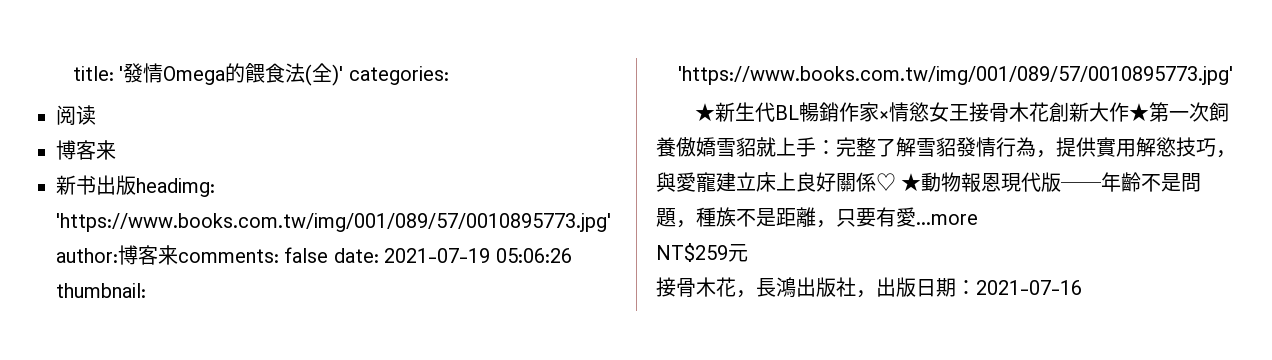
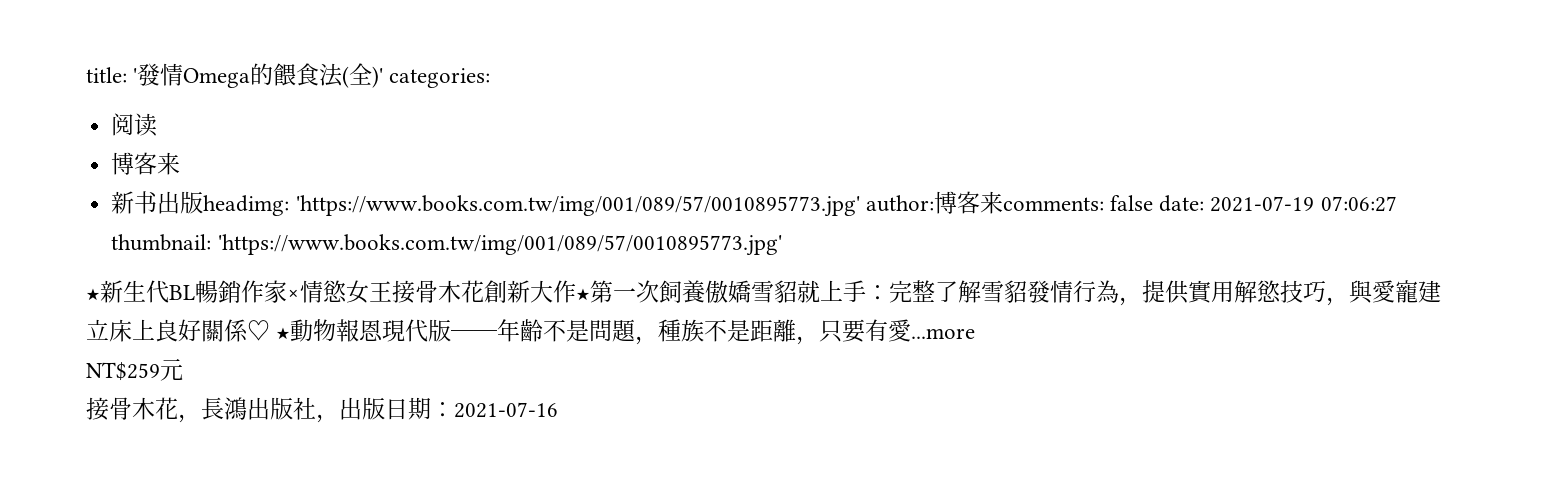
- 新书出版headimg: 'https://www.books.com.tw/img/001/089/57/0010895773.jpg' author:博客来comments: false date: 2021-07-19 05:06:26 thumbnail: 'https://www.books.com.tw/img/001/089/57/0010895773.jpg'
+ 新书出版headimg: 'https://www.books.com.tw/img/001/089/57/0010895773.jpg' author:博客来comments: false date: 2021-07-19 07:06:27 thumbnail: 'https://www.books.com.tw/img/001/089/57/0010895773.jpg'

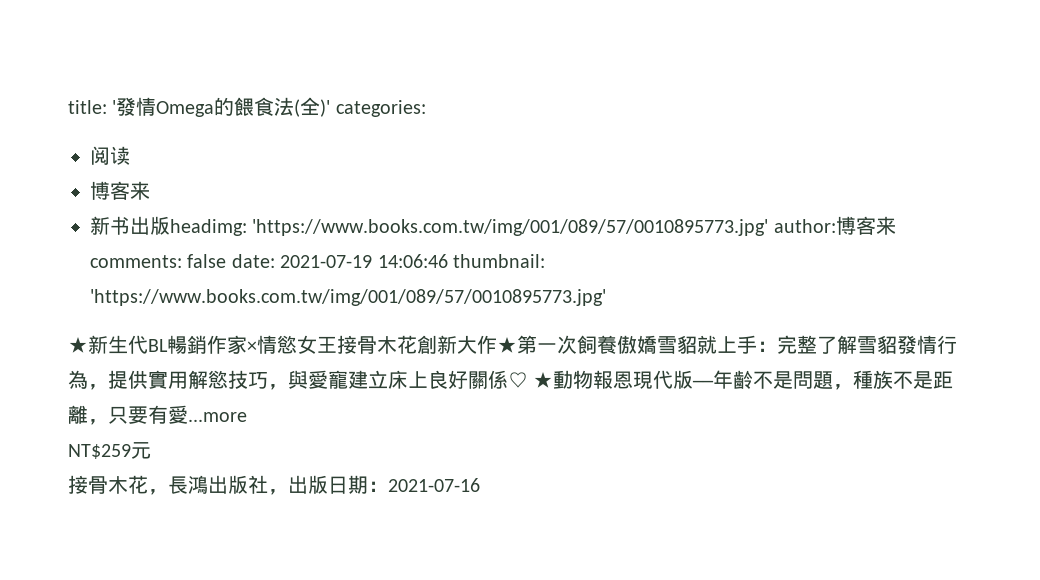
- 新书出版headimg: 'https://www.books.com.tw/img/001/089/57/0010895773.jpg' author:博客来comments: false date: 2021-07-19 07:06:27 thumbnail: 'https://www.books.com.tw/img/001/089/57/0010895773.jpg'
+ 新书出版headimg: 'https://www.books.com.tw/img/001/089/57/0010895773.jpg' author:博客来comments: false date: 2021-07-19 14:06:46 thumbnail: 'https://www.books.com.tw/img/001/089/57/0010895773.jpg'

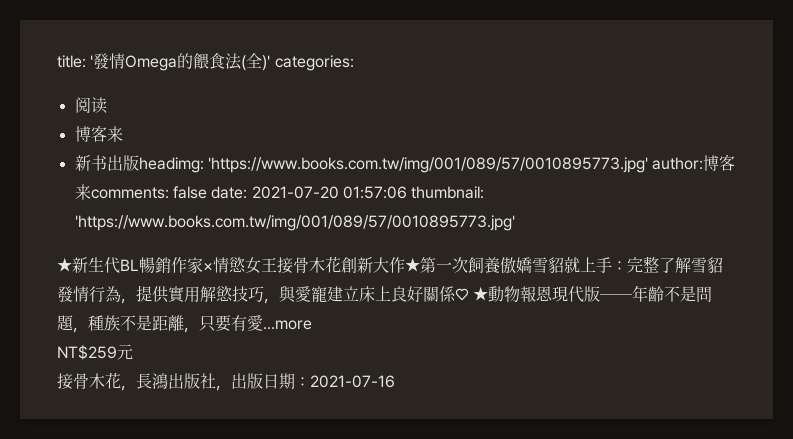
- 新书出版headimg: 'https://www.books.com.tw/img/001/089/57/0010895773.jpg' author:博客来comments: false date: 2021-07-19 14:06:46 thumbnail: 'https://www.books.com.tw/img/001/089/57/0010895773.jpg'
+ 新书出版headimg: 'https://www.books.com.tw/img/001/089/57/0010895773.jpg' author:博客来comments: false date: 2021-07-20 01:57:06 thumbnail: 'https://www.books.com.tw/img/001/089/57/0010895773.jpg'

